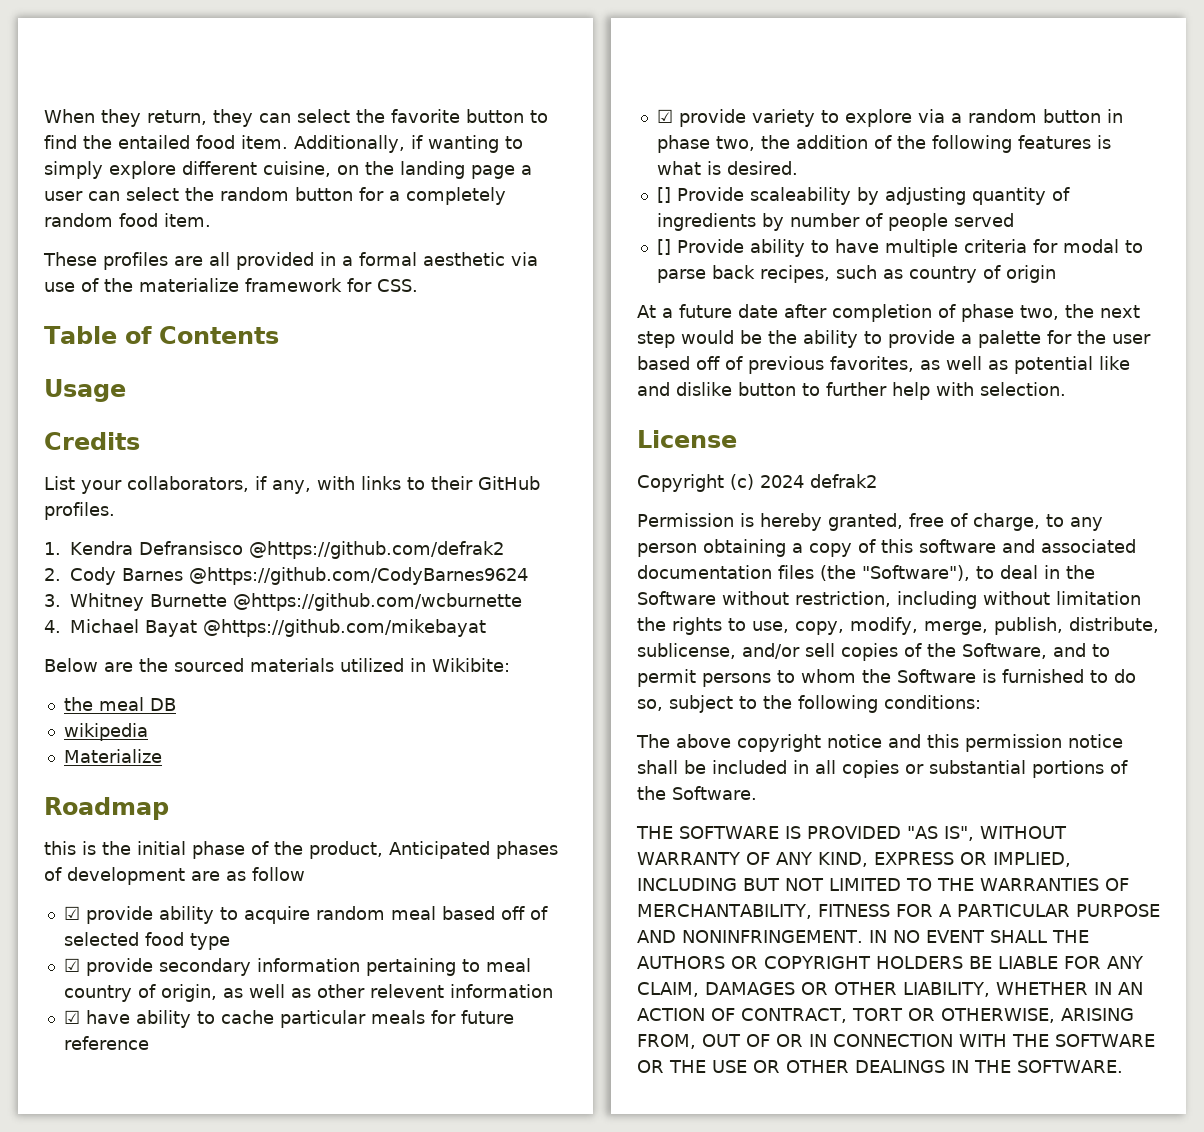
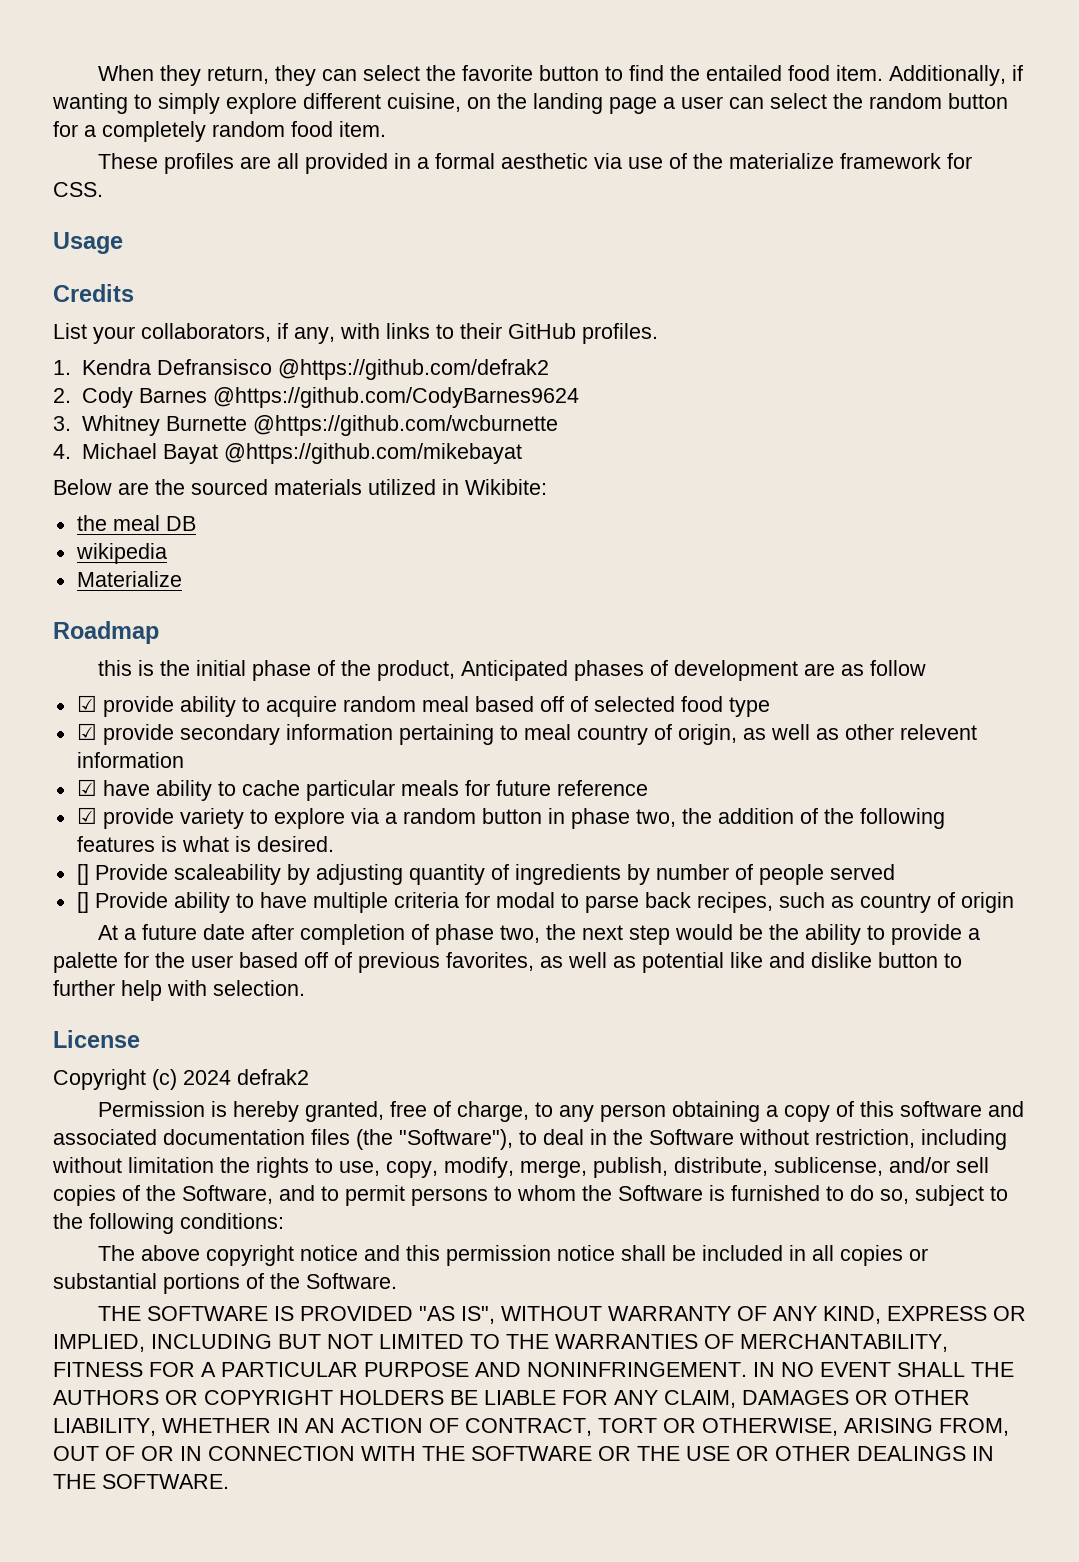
- Table of Contents

